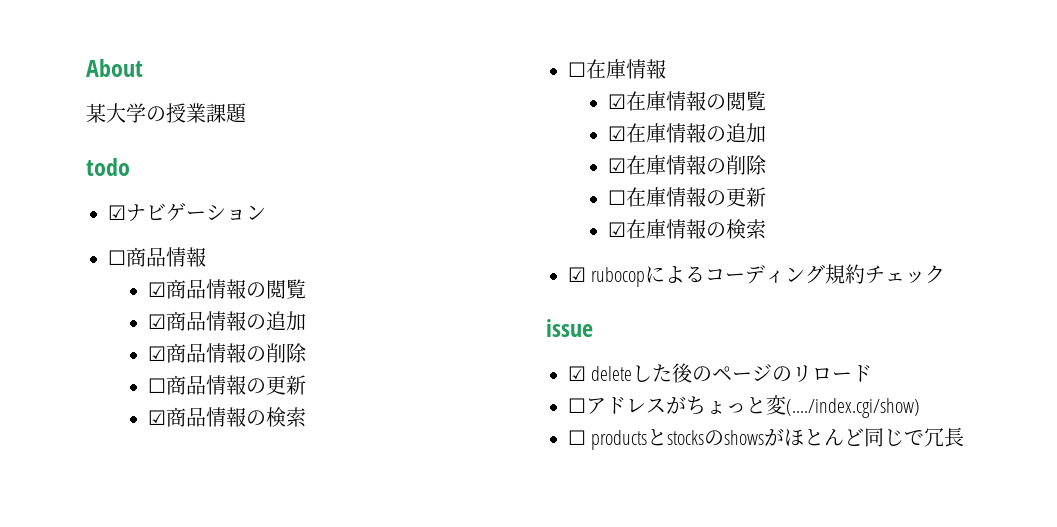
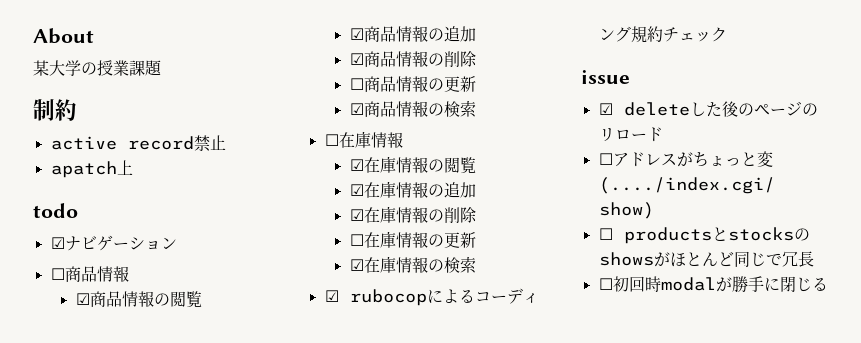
+ 制約
+ active record禁止
+ apatch上
+ ☐初回時modalが勝手に閉じる

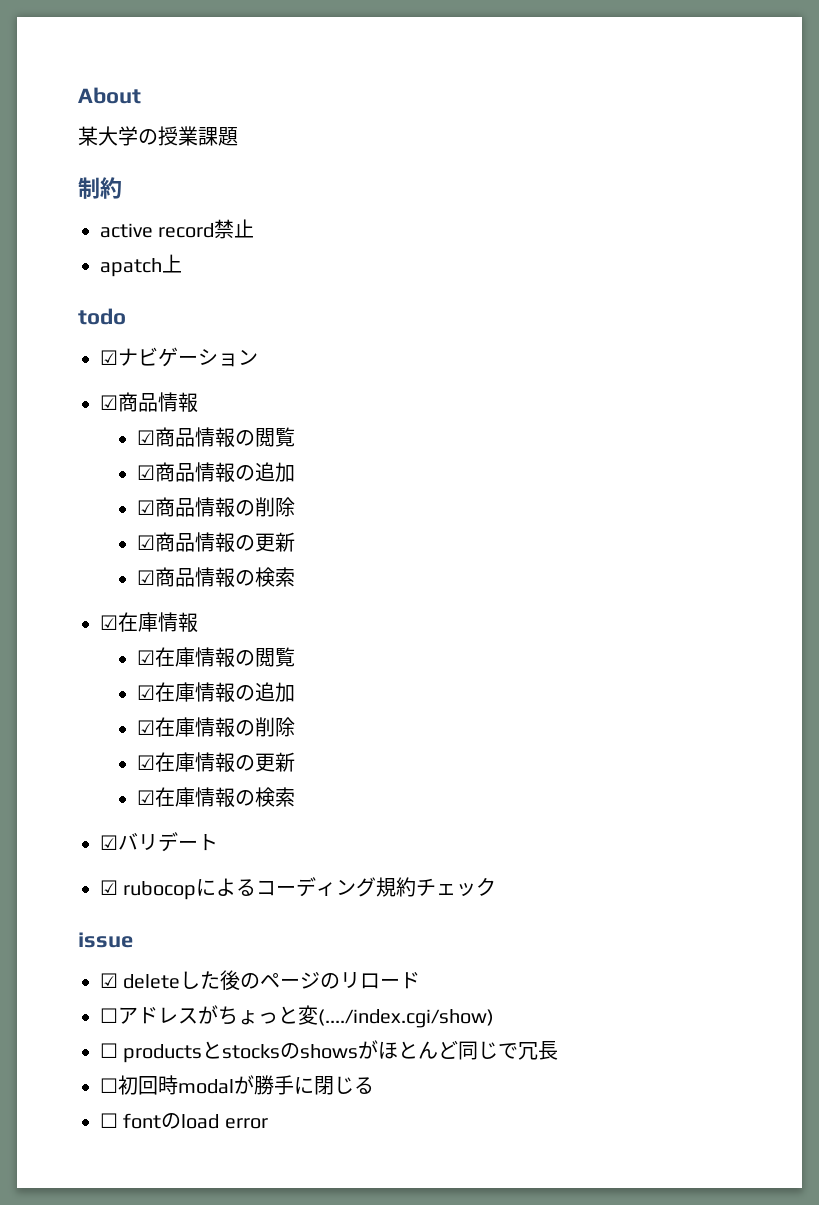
  ☑ナビゲーション
- ☐商品情報
+ ☑商品情報
- ☐商品情報の更新
+ ☑商品情報の更新
  ☑商品情報の検索
- ☐在庫情報
+ ☑在庫情報
- ☐在庫情報の更新
+ ☑在庫情報の更新
+ ☑バリデート
+ ☐ fontのload error

